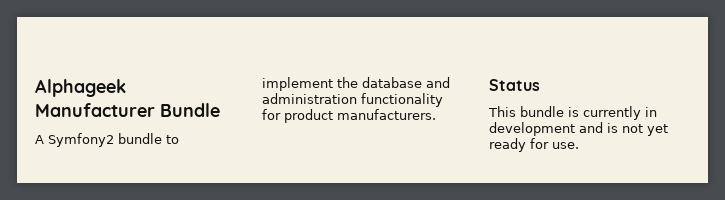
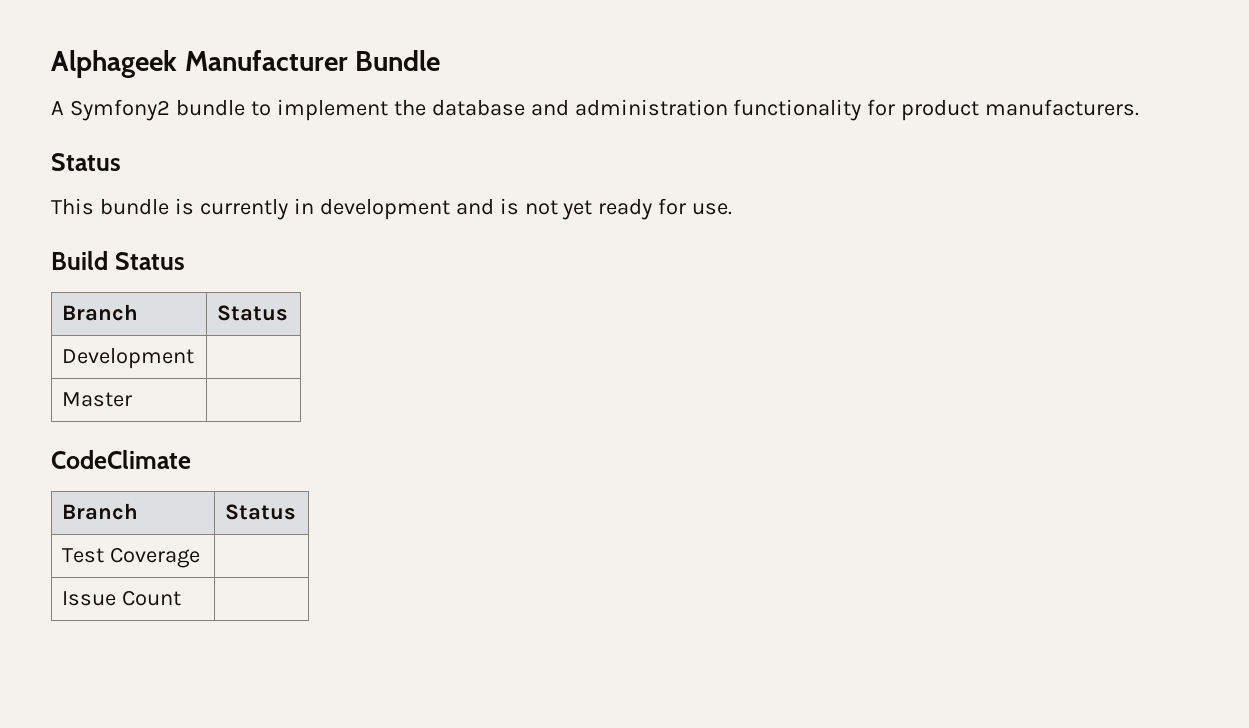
+ Build Status
+ Branch | Status
+ Development |
+ Master |
+ CodeClimate
+ Branch | Status
+ Test Coverage |
+ Issue Count |

